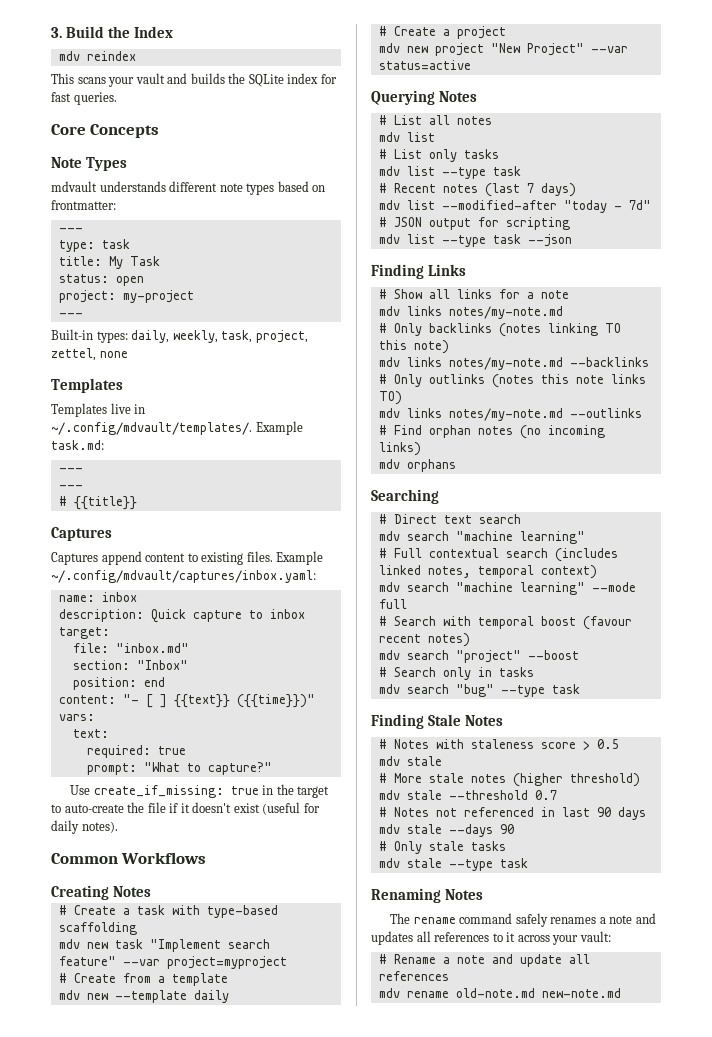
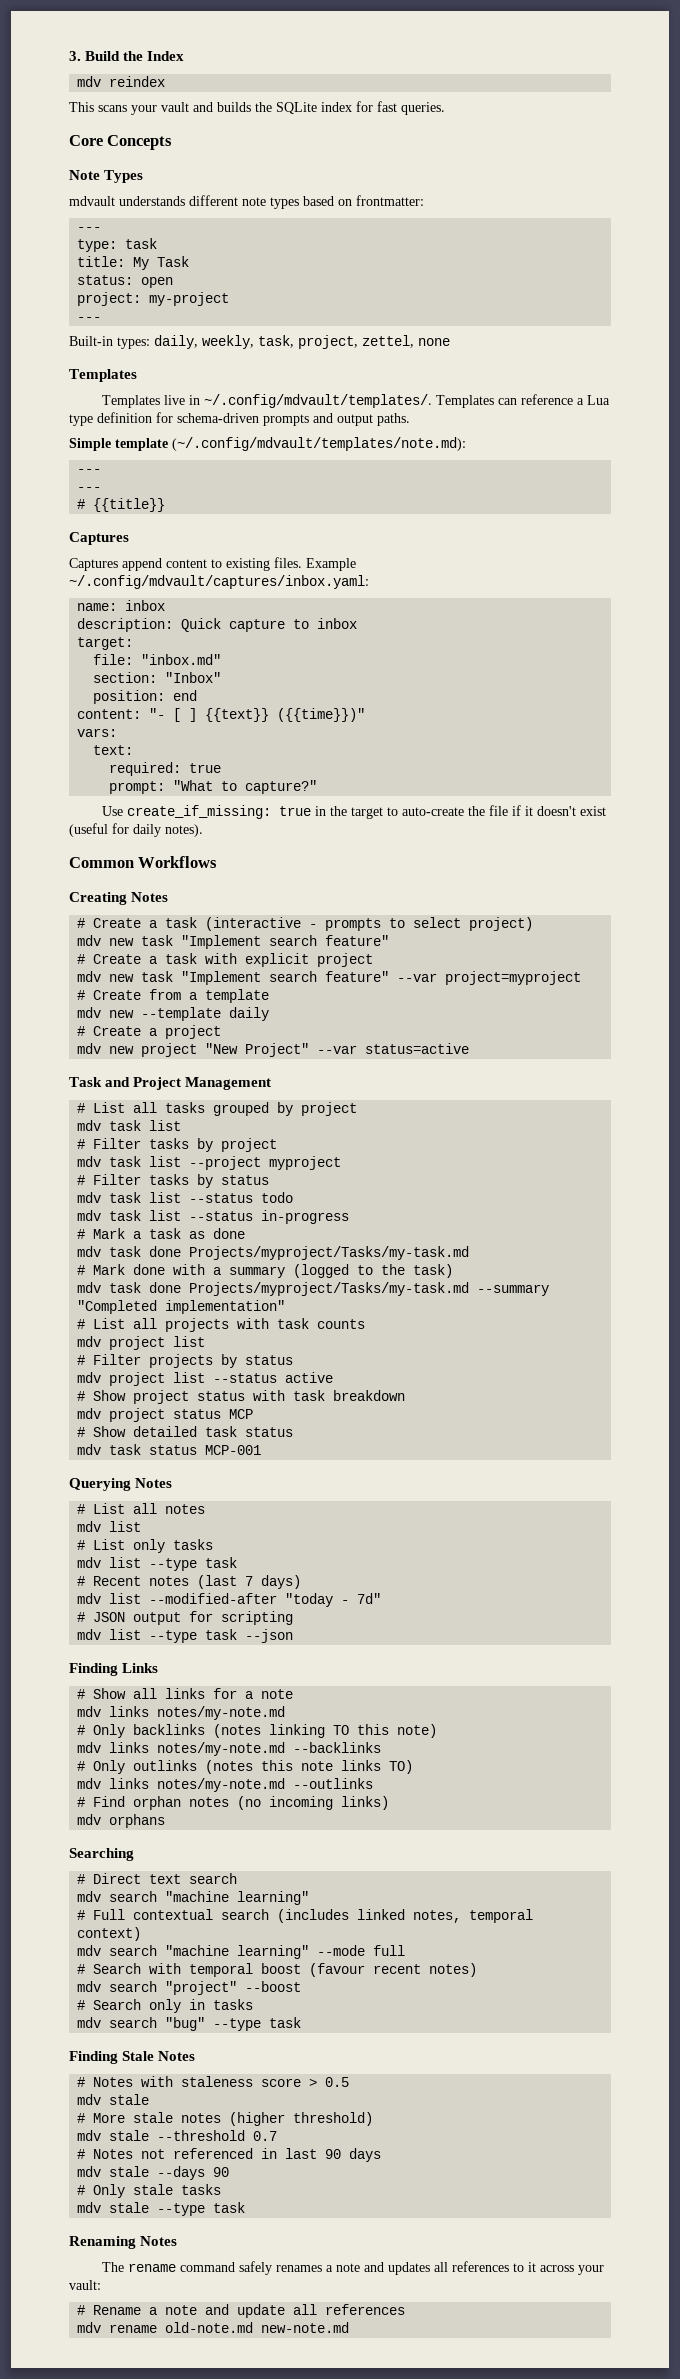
- Templates live in ~/.config/mdvault/templates/. Example task.md:
+ Templates live in ~/.config/mdvault/templates/. Templates can reference a Lua type definition for schema-driven prompts and output paths.
+ Simple template (~/.config/mdvault/templates/note.md):
+ # Create a task (interactive - prompts to select project)
+ mdv new task "Implement search feature"
- # Create a task with type-based scaffolding
+ # Create a task with explicit project
+ Task and Project Management
+ # List all tasks grouped by project
+ mdv task list
+ # Filter tasks by project
+ mdv task list --project myproject
+ # Filter tasks by status
+ mdv task list --status todo
+ mdv task list --status in-progress
+ # Mark a task as done
+ mdv task done Projects/myproject/Tasks/my-task.md
+ # Mark done with a summary (logged to the task)
+ mdv task done Projects/myproject/Tasks/my-task.md --summary "Completed implementation"
+ # List all projects with task counts
+ mdv project list
+ # Filter projects by status
+ mdv project list --status active
+ # Show project status with task breakdown
+ mdv project status MCP
+ # Show detailed task status
+ mdv task status MCP-001

